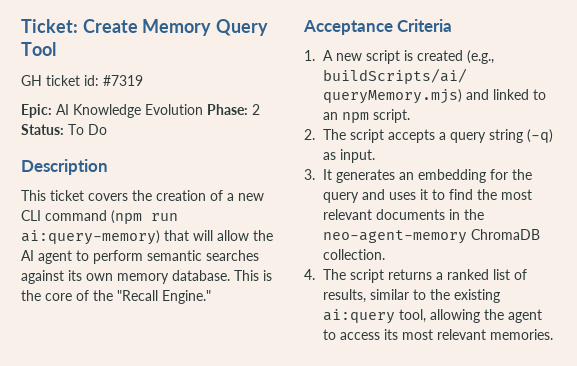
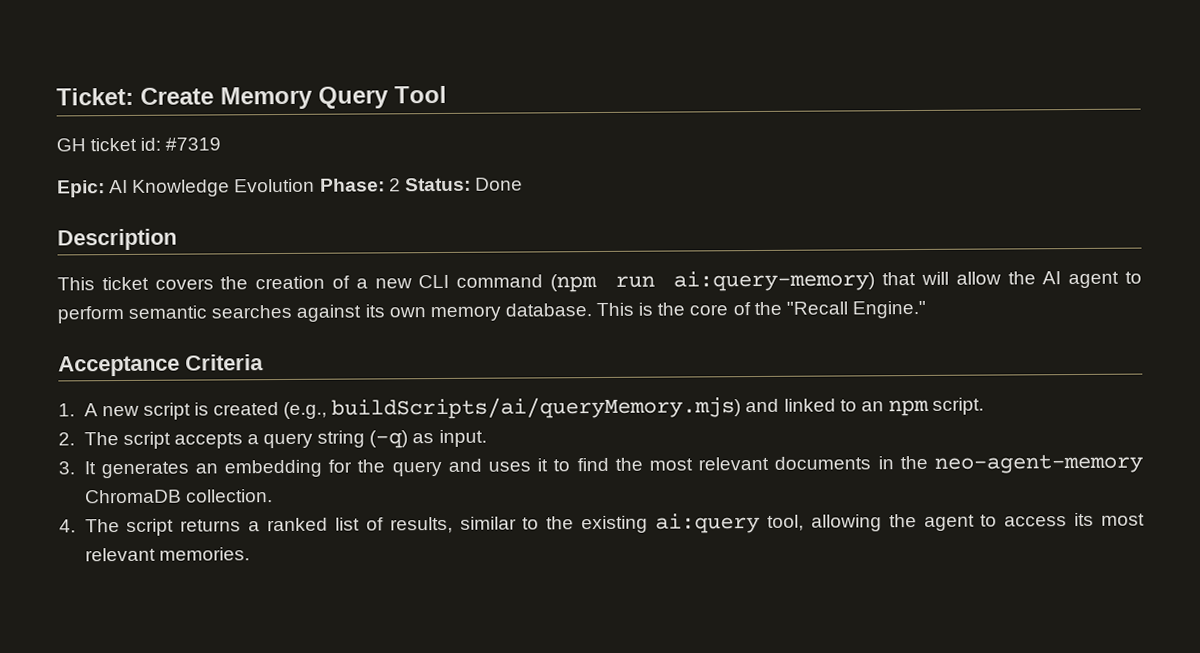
- Epic: AI Knowledge Evolution Phase: 2 Status: To Do
+ Epic: AI Knowledge Evolution Phase: 2 Status: Done

